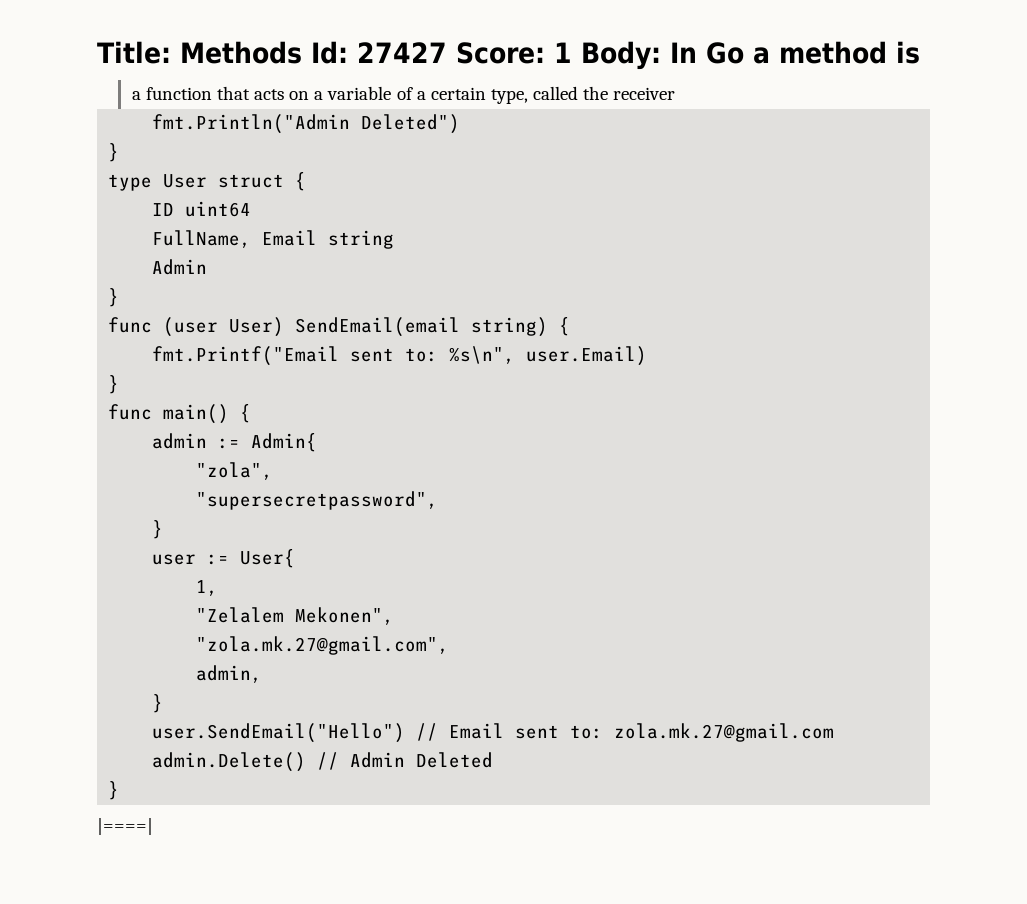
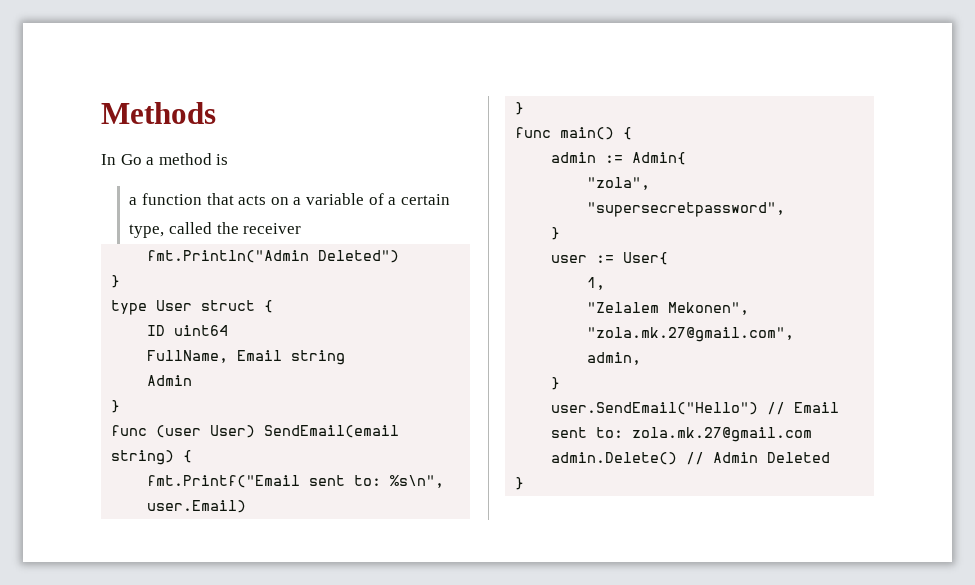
- Title: Methods Id: 27427 Score: 1 Body: In Go a method is
+ Methods
+ In Go a method is
- |====|

